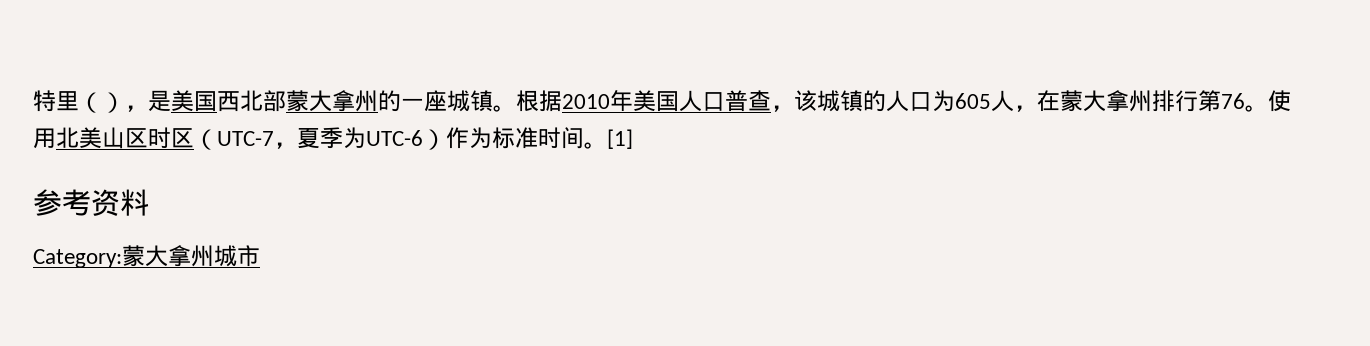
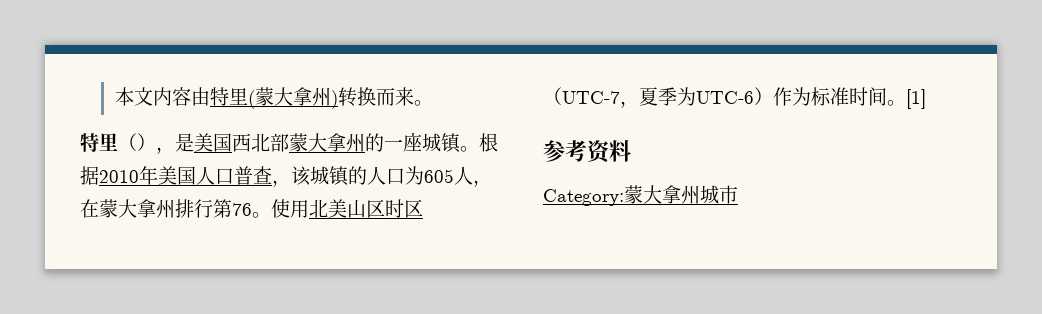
+ 本文内容由特里(蒙大拿州)转换而来。

